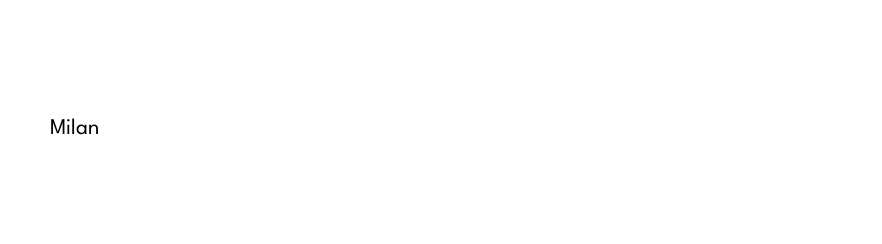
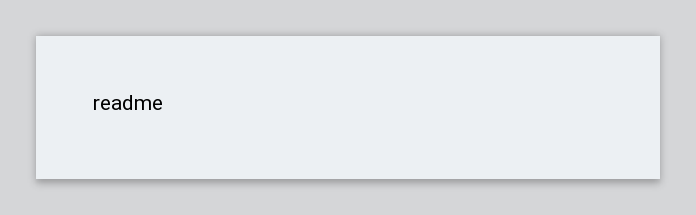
- Milan
+ readme

